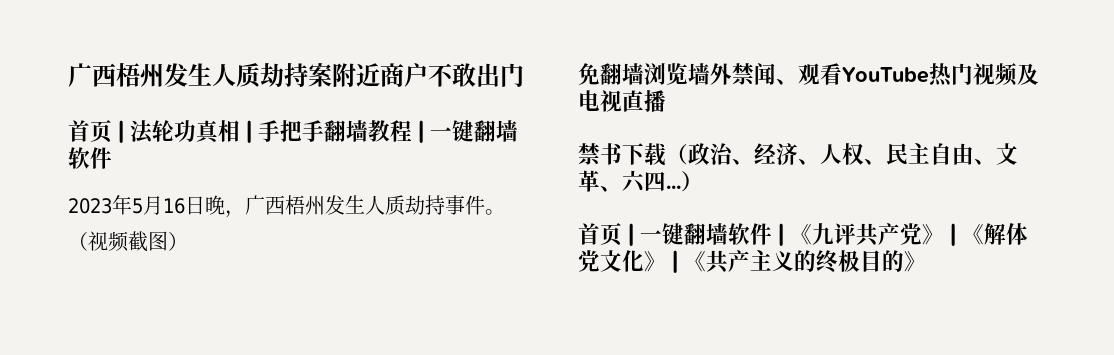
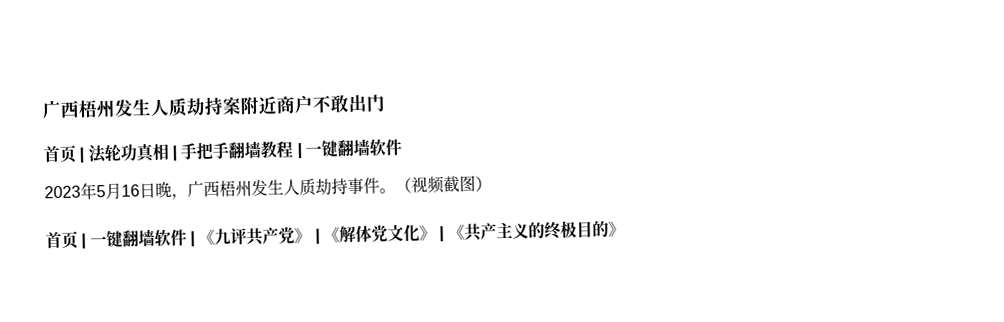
- 免翻墙浏览墙外禁闻、观看YouTube热门视频及电视直播
- 禁书下载（政治、经济、人权、民主自由、文革、六四...）

